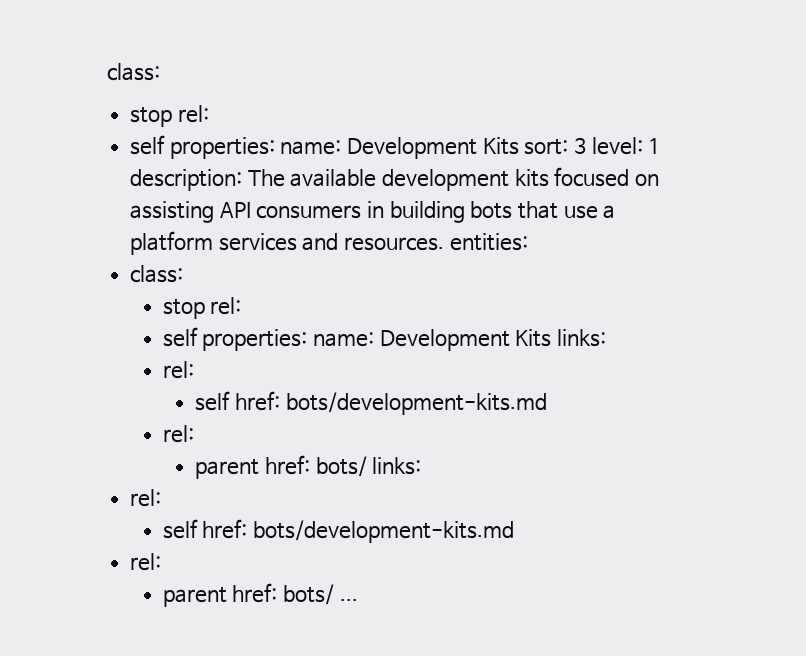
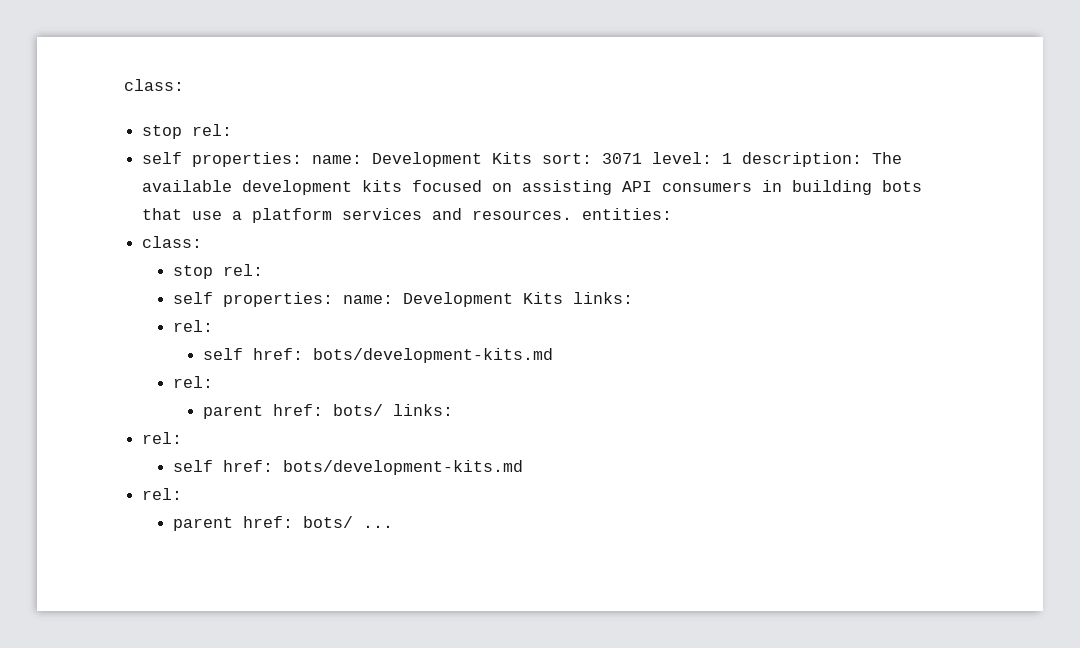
- self properties: name: Development Kits sort: 3 level: 1 description: The available development kits focused on assisting API consumers in building bots that use a platform services and resources. entities:
+ self properties: name: Development Kits sort: 3071 level: 1 description: The available development kits focused on assisting API consumers in building bots that use a platform services and resources. entities:

